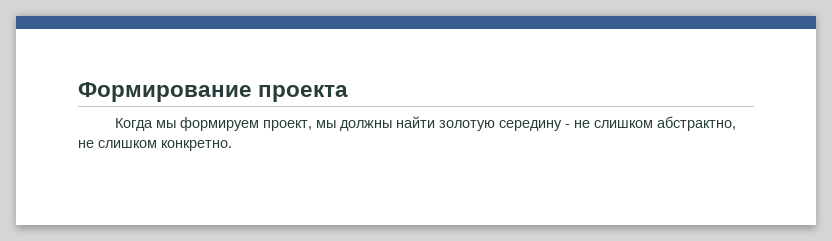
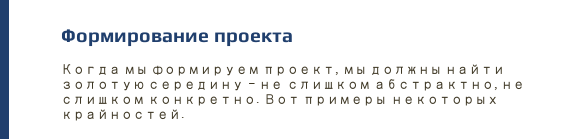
+ Вот примеры некоторых крайностей.

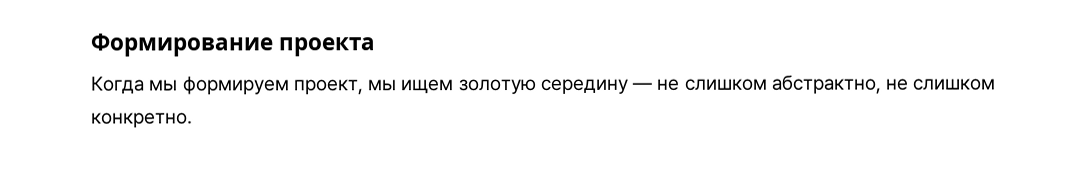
- Когда мы формируем проект, мы должны найти золотую середину - не слишком абстрактно, не слишком конкретно. Вот примеры некоторых крайностей.
+ Когда мы формируем проект, мы ищем золотую середину — не слишком абстрактно, не слишком конкретно.

